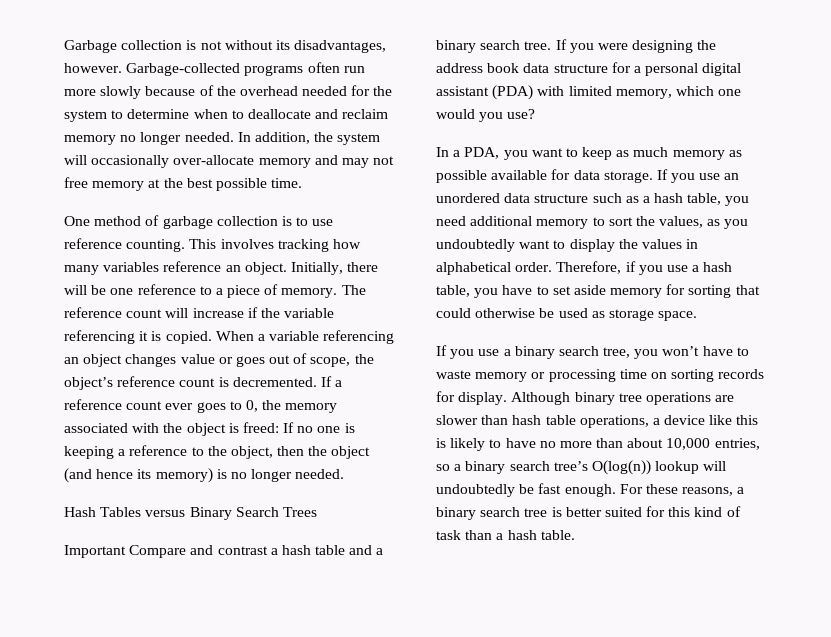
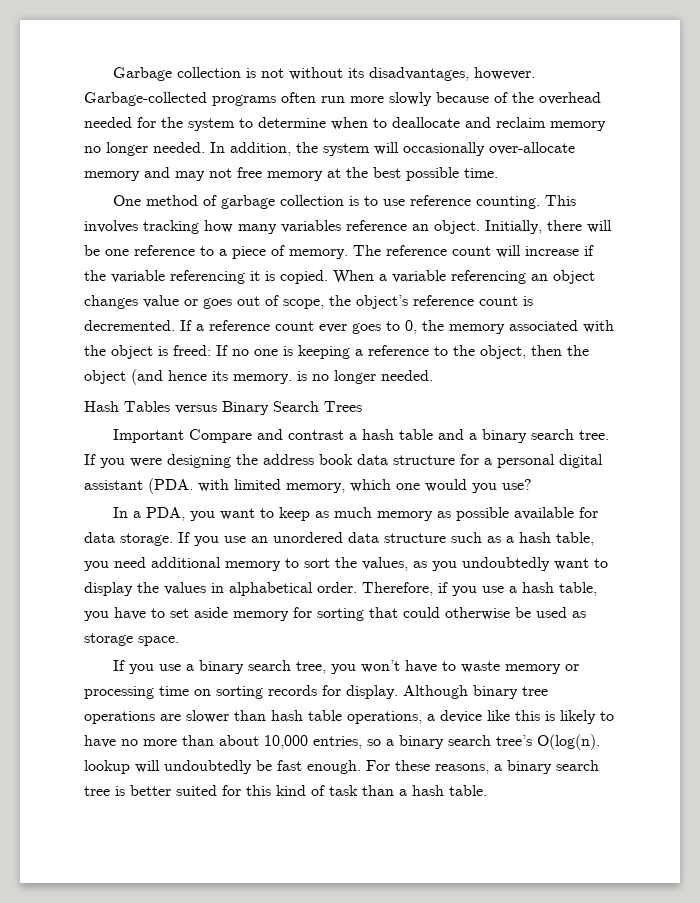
- If a reference count ever goes to 0, the memory associated with the object is freed: If no one is keeping a reference to the object, then the object (and hence its memory) is no longer needed.
+ If a reference count ever goes to 0, the memory associated with the object is freed: If no one is keeping a reference to the object, then the object (and hence its memory. is no longer needed.
- If you were designing the address book data structure for a personal digital assistant (PDA) with limited memory, which one would you use?
+ If you were designing the address book data structure for a personal digital assistant (PDA. with limited memory, which one would you use?
- Although binary tree operations are slower than hash table operations, a device like this is likely to have no more than about 10,000 entries, so a binary search tree’s O(log(n)) lookup will undoubtedly be fast enough.
+ Although binary tree operations are slower than hash table operations, a device like this is likely to have no more than about 10,000 entries, so a binary search tree’s O(log(n). lookup will undoubtedly be fast enough.

